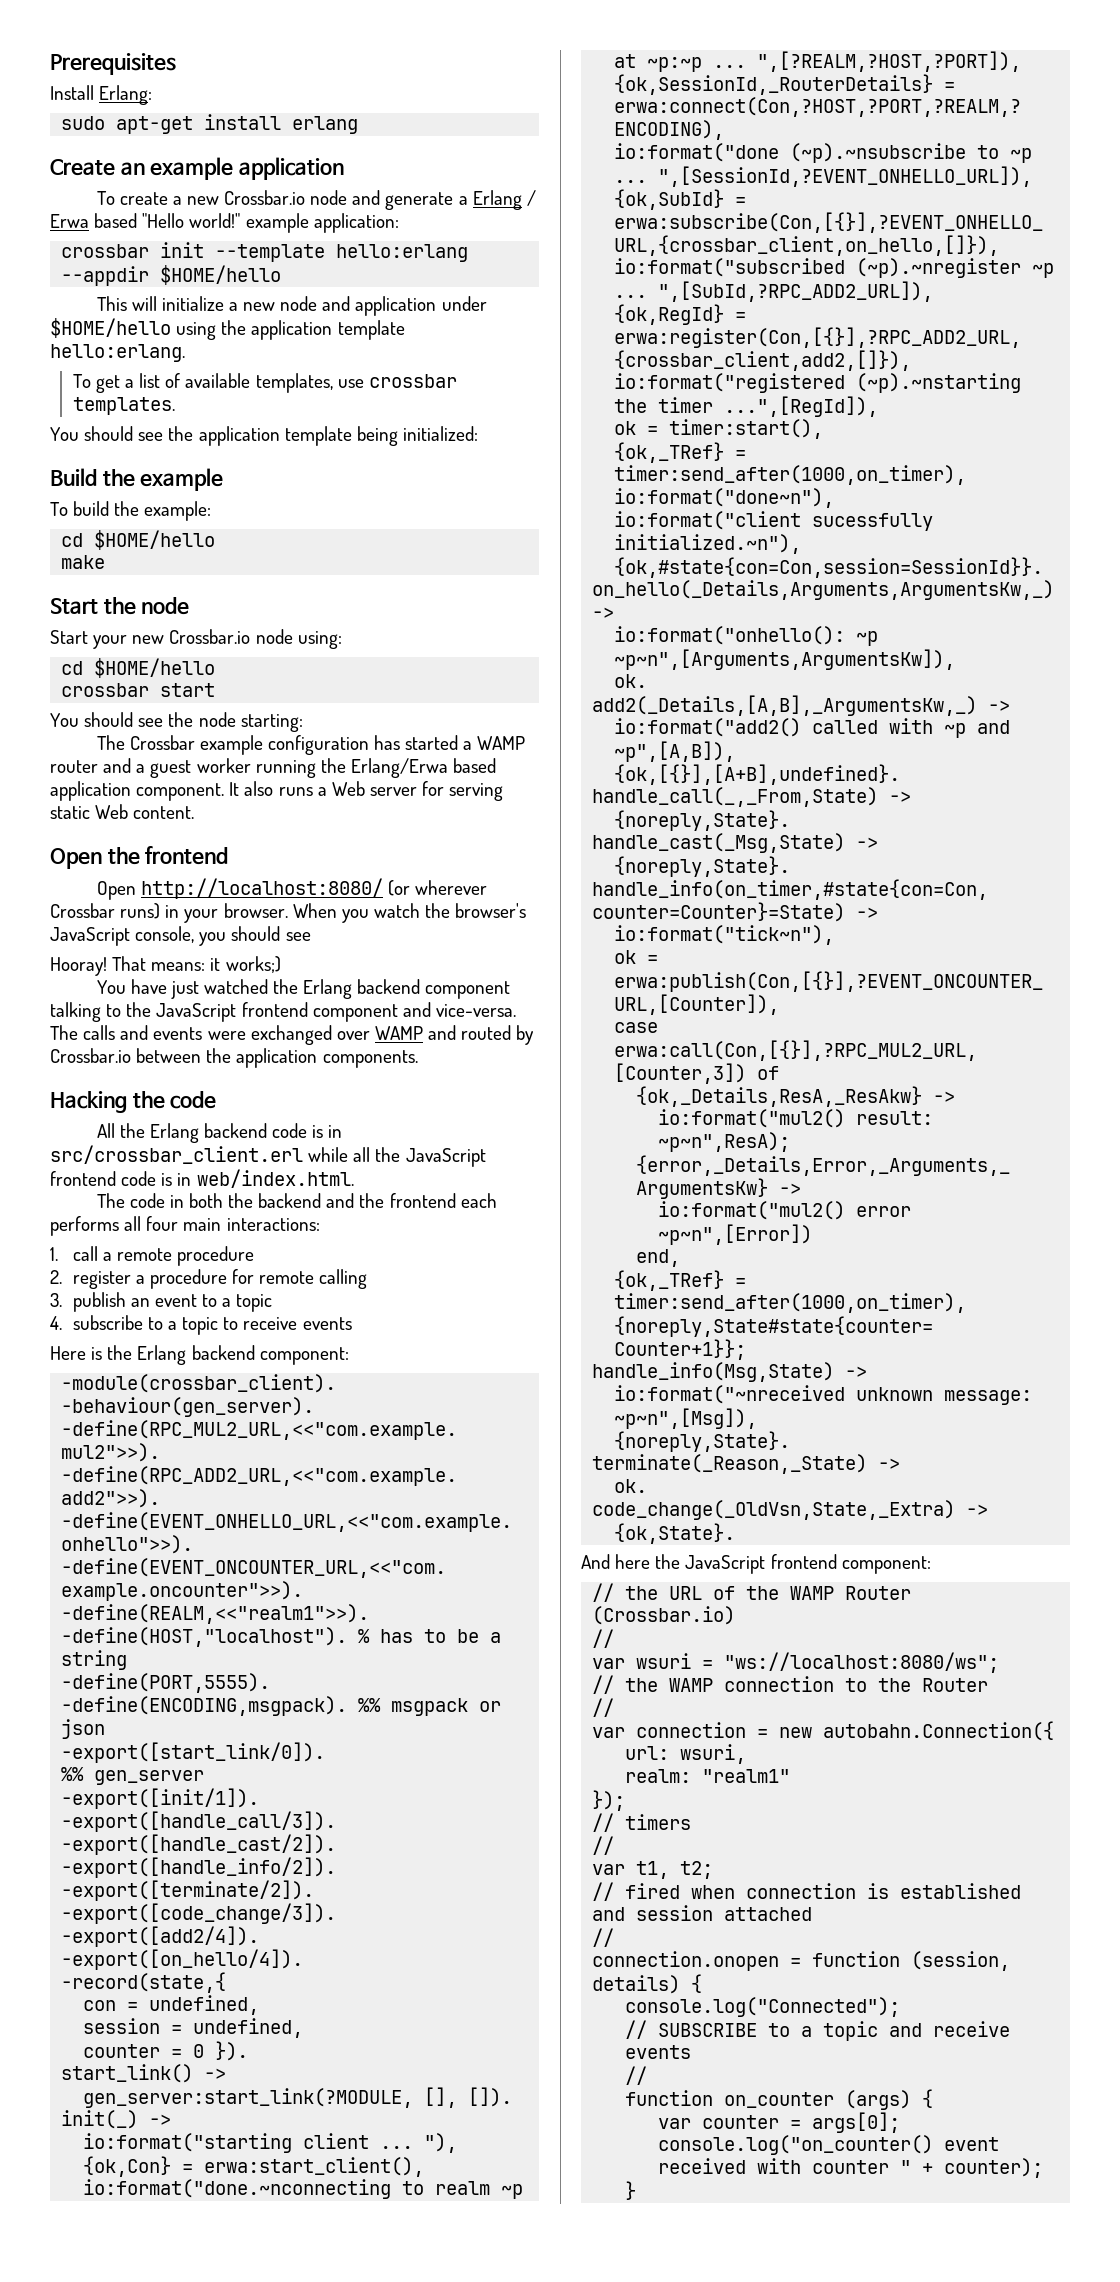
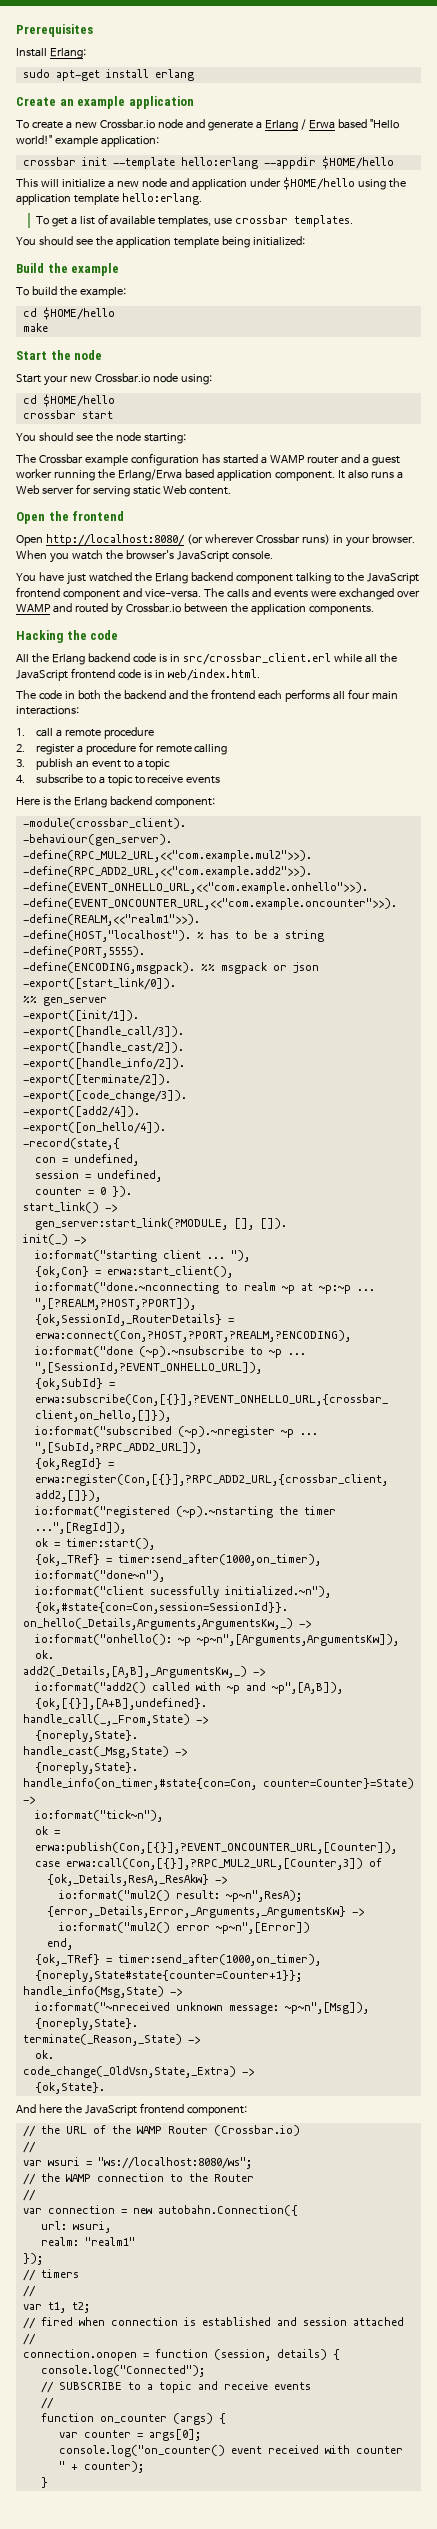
- When you watch the browser's JavaScript console, you should see
- Hooray! That means: it works;)
+ When you watch the browser's JavaScript console.

